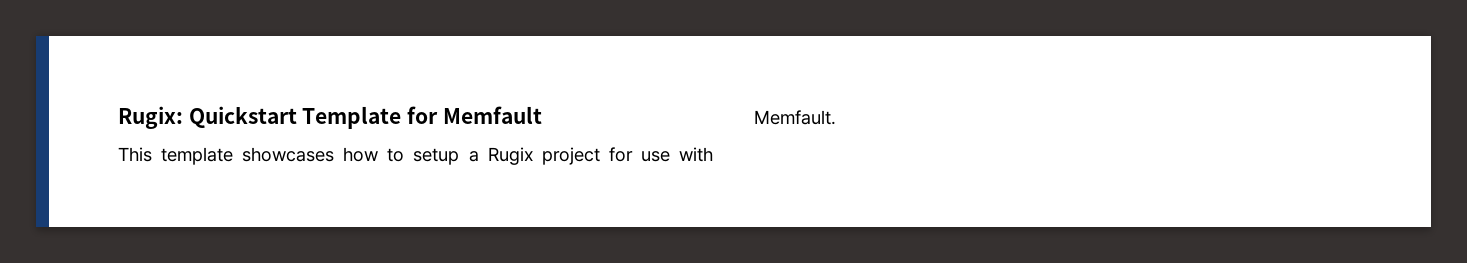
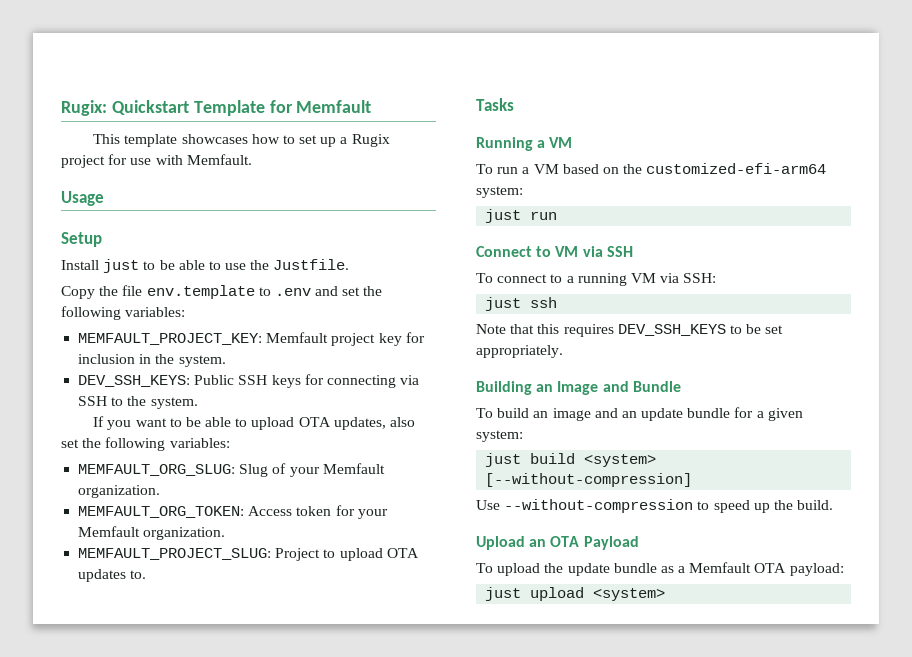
- This template showcases how to setup a Rugix project for use with Memfault.
+ This template showcases how to set up a Rugix project for use with Memfault.
+ Usage
+ Setup
+ Install just to be able to use the Justfile.
+ Copy the file env.template to .env and set the following variables:
+ MEMFAULT_PROJECT_KEY: Memfault project key for inclusion in the system.
+ DEV_SSH_KEYS: Public SSH keys for connecting via SSH to the system.
+ If you want to be able to upload OTA updates, also set the following variables:
+ MEMFAULT_ORG_SLUG: Slug of your Memfault organization.
+ MEMFAULT_ORG_TOKEN: Access token for your Memfault organization.
+ MEMFAULT_PROJECT_SLUG: Project to upload OTA updates to.
+ Tasks
+ Running a VM
+ To run a VM based on the customized-efi-arm64 system:
+ just run
+ Connect to VM via SSH
+ To connect to a running VM via SSH:
+ just ssh
+ Note that this requires DEV_SSH_KEYS to be set appropriately.
+ Building an Image and Bundle
+ To build an image and an update bundle for a given system:
+ just build <system> [--without-compression]
+ Use --without-compression to speed up the build.
+ Upload an OTA Payload
+ To upload the update bundle as a Memfault OTA payload:
+ just upload <system>

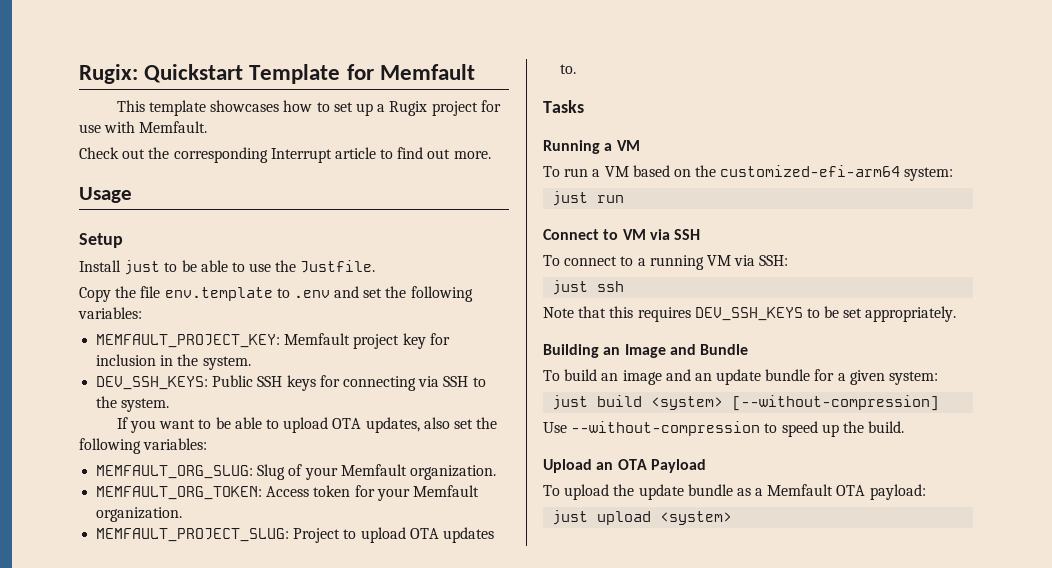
+ Check out the corresponding Interrupt article to find out more.

